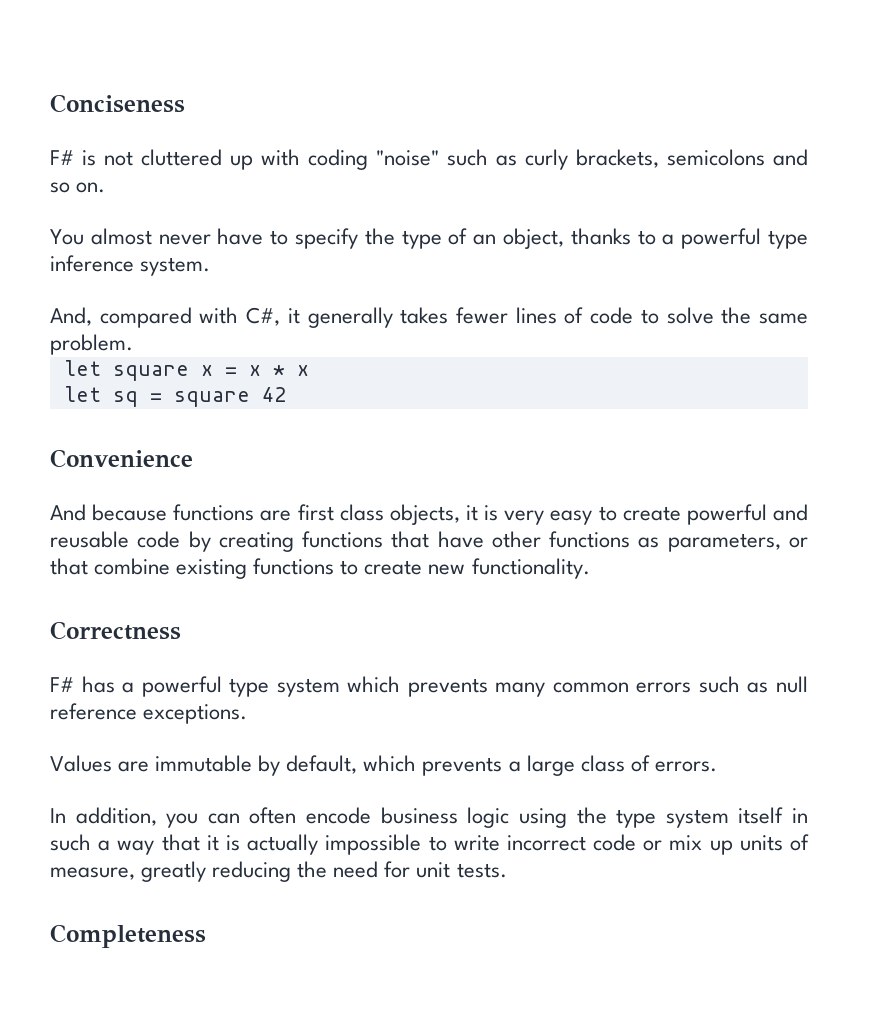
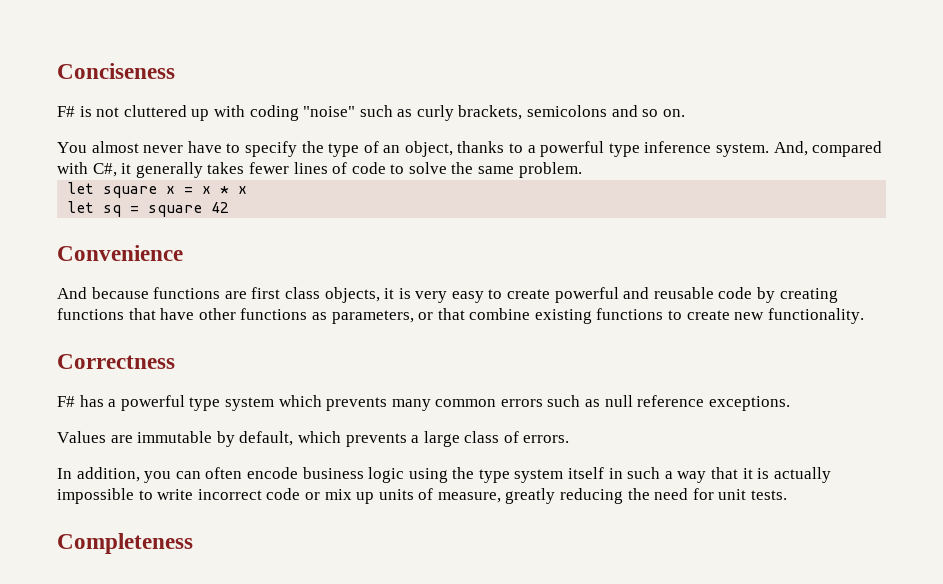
- You almost never have to specify the type of an object, thanks to a powerful type inference system.
- And, compared with C#, it generally takes fewer lines of code to solve the same problem.
+ You almost never have to specify the type of an object, thanks to a powerful type inference system. And, compared with C#, it generally takes fewer lines of code to solve the same problem.

